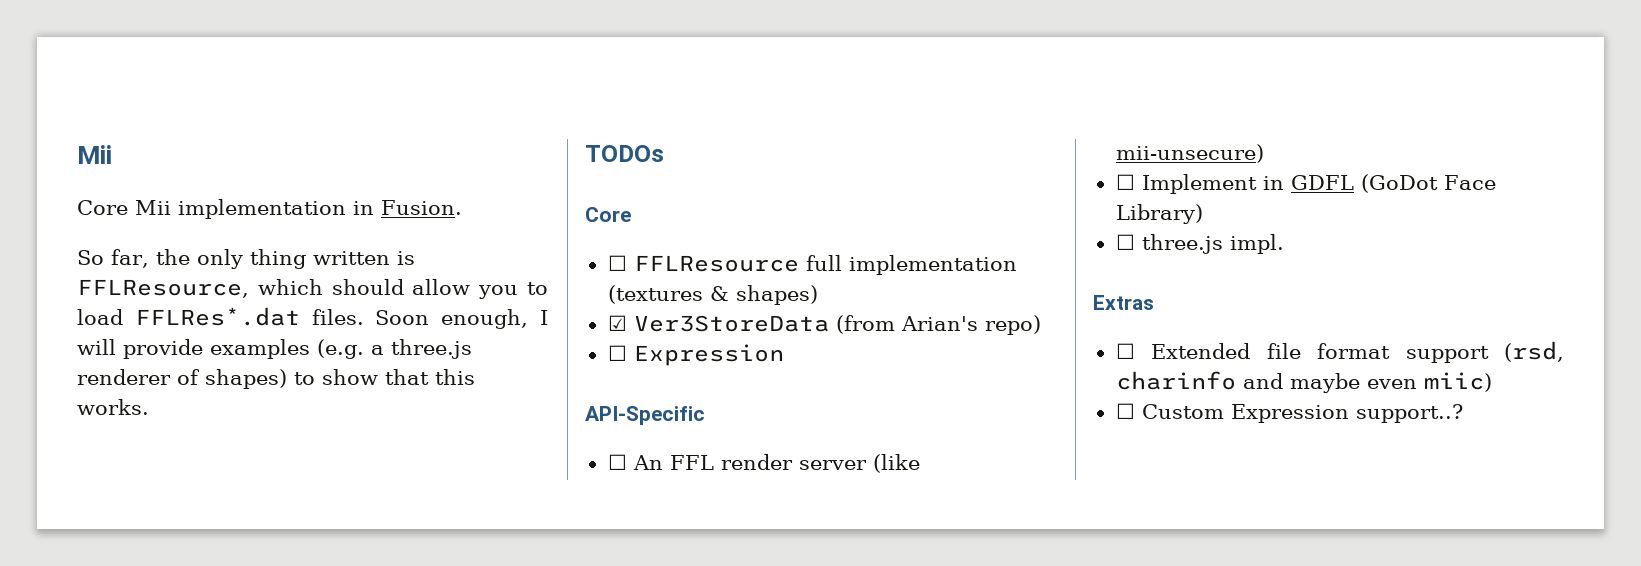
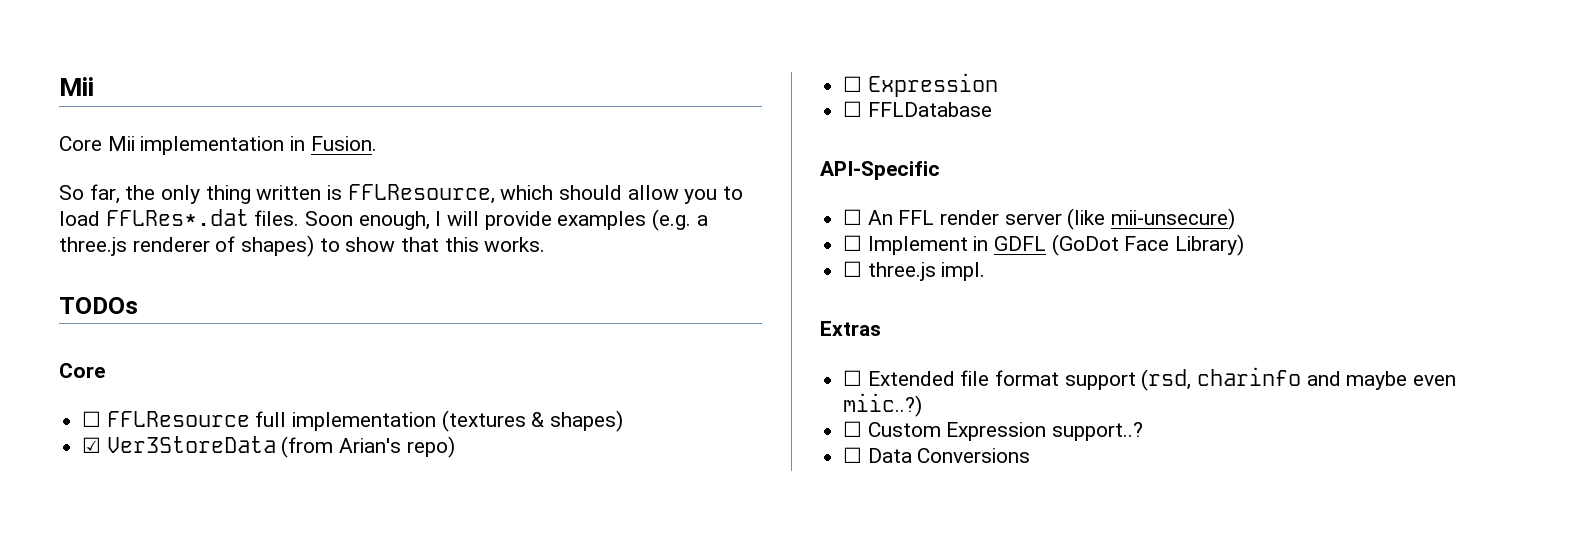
+ ☐ FFLDatabase
- ☐ Extended file format support (rsd, charinfo and maybe even miic)
+ ☐ Extended file format support (rsd, charinfo and maybe even miic..?)
+ ☐ Data Conversions

